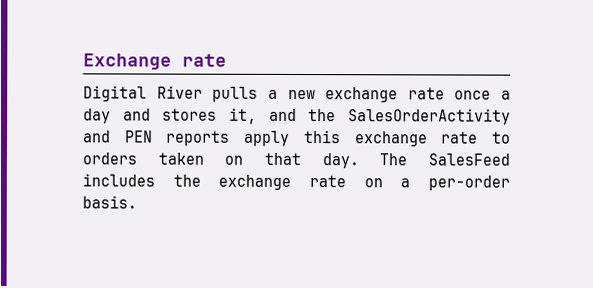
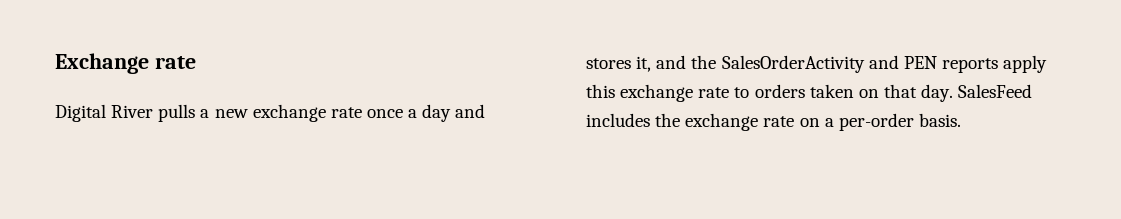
- The SalesFeed includes the exchange rate on a per-order basis.
+ SalesFeed includes the exchange rate on a per-order basis.

